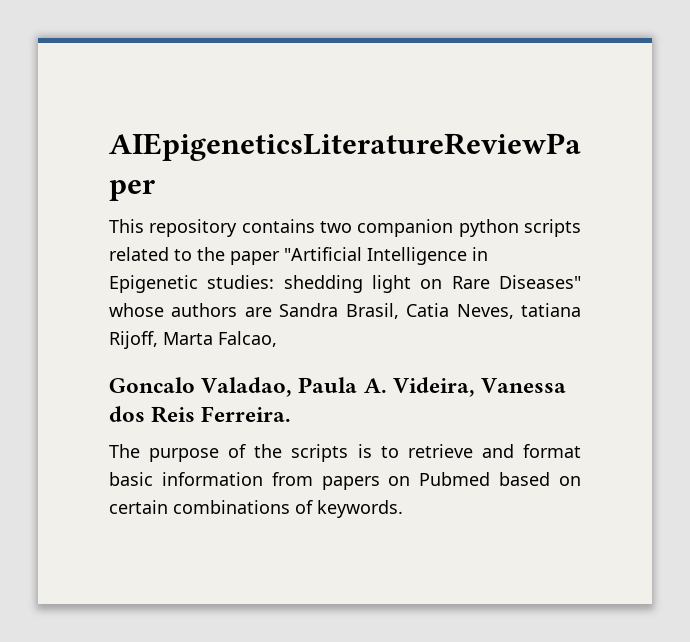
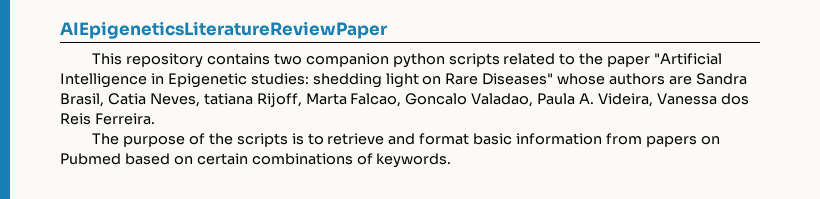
- This repository contains two companion python scripts related to the paper "Artificial Intelligence in Epigenetic studies: shedding light on Rare Diseases" whose authors are Sandra Brasil, Catia Neves, tatiana Rijoff, Marta Falcao,
- Goncalo Valadao, Paula A. Videira, Vanessa dos Reis Ferreira.
+ This repository contains two companion python scripts related to the paper "Artificial Intelligence in Epigenetic studies: shedding light on Rare Diseases" whose authors are Sandra Brasil, Catia Neves, tatiana Rijoff, Marta Falcao, Goncalo Valadao, Paula A. Videira, Vanessa dos Reis Ferreira.

